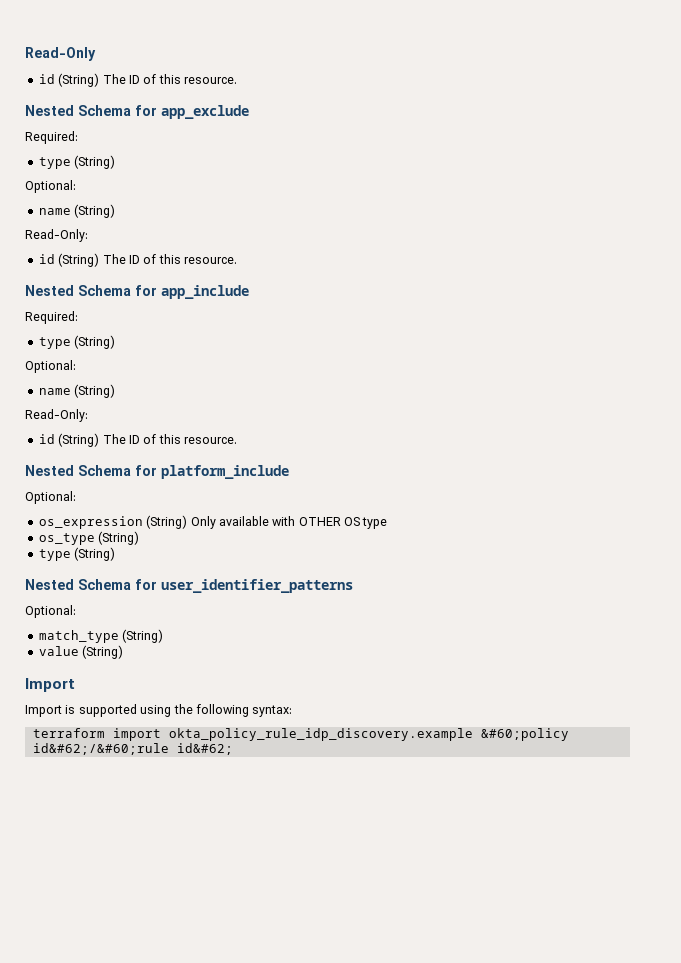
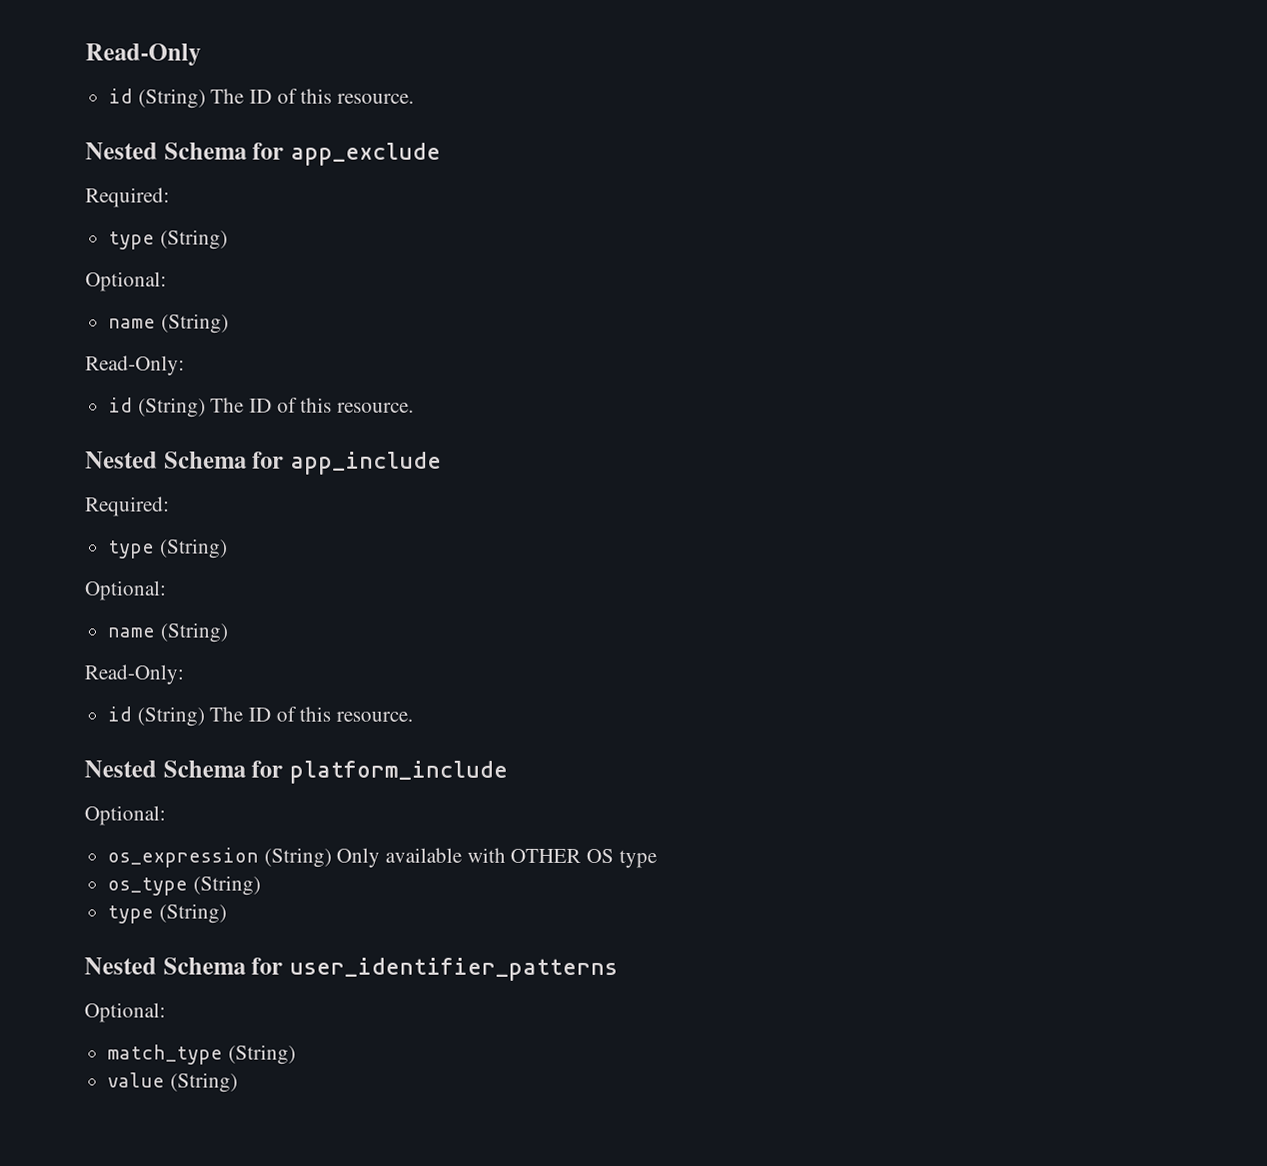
  value (String)
- Import
- Import is supported using the following syntax:
- terraform import okta_policy_rule_idp_discovery.example &#60;policy id&#62;/&#60;rule id&#62;

